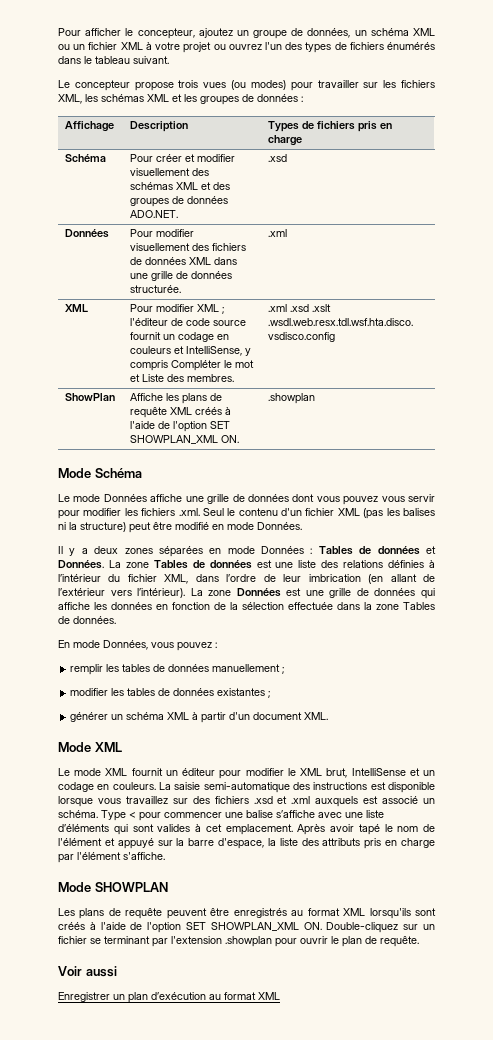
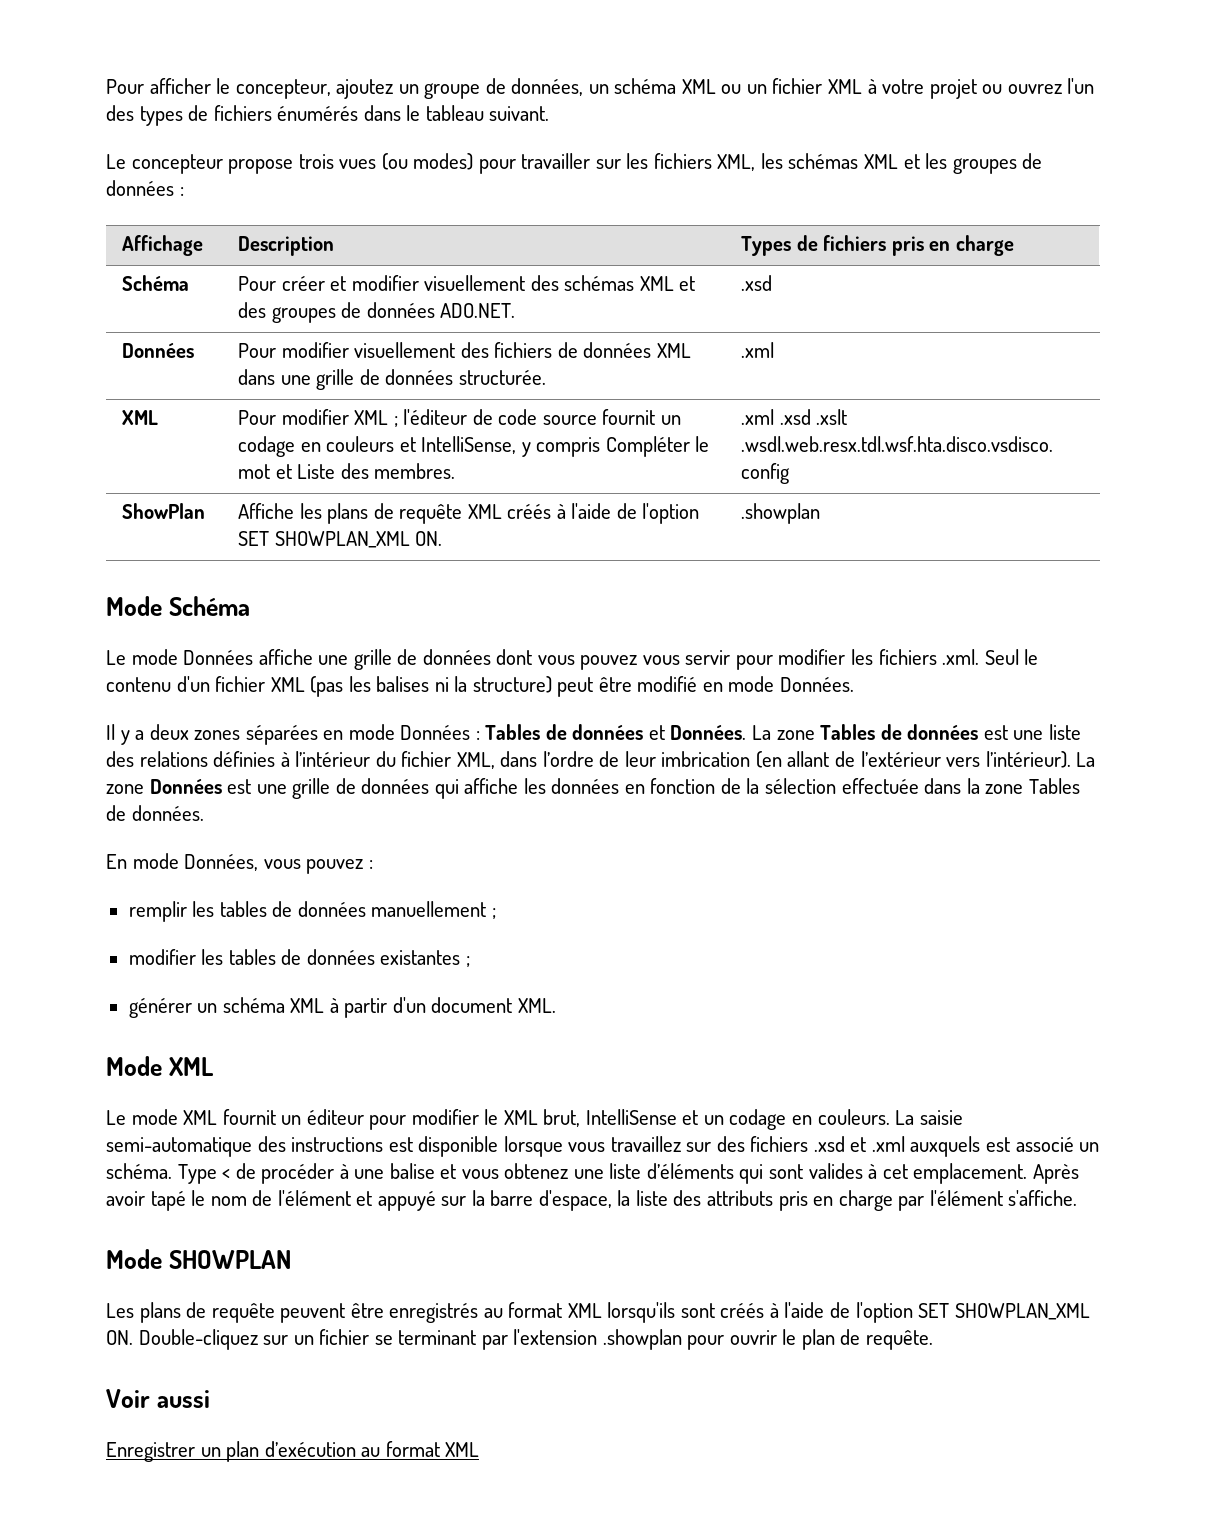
- Type < pour commencer une balise s’affiche avec une liste d’éléments qui sont valides à cet emplacement.
+ Type < de procéder à une balise et vous obtenez une liste d’éléments qui sont valides à cet emplacement.

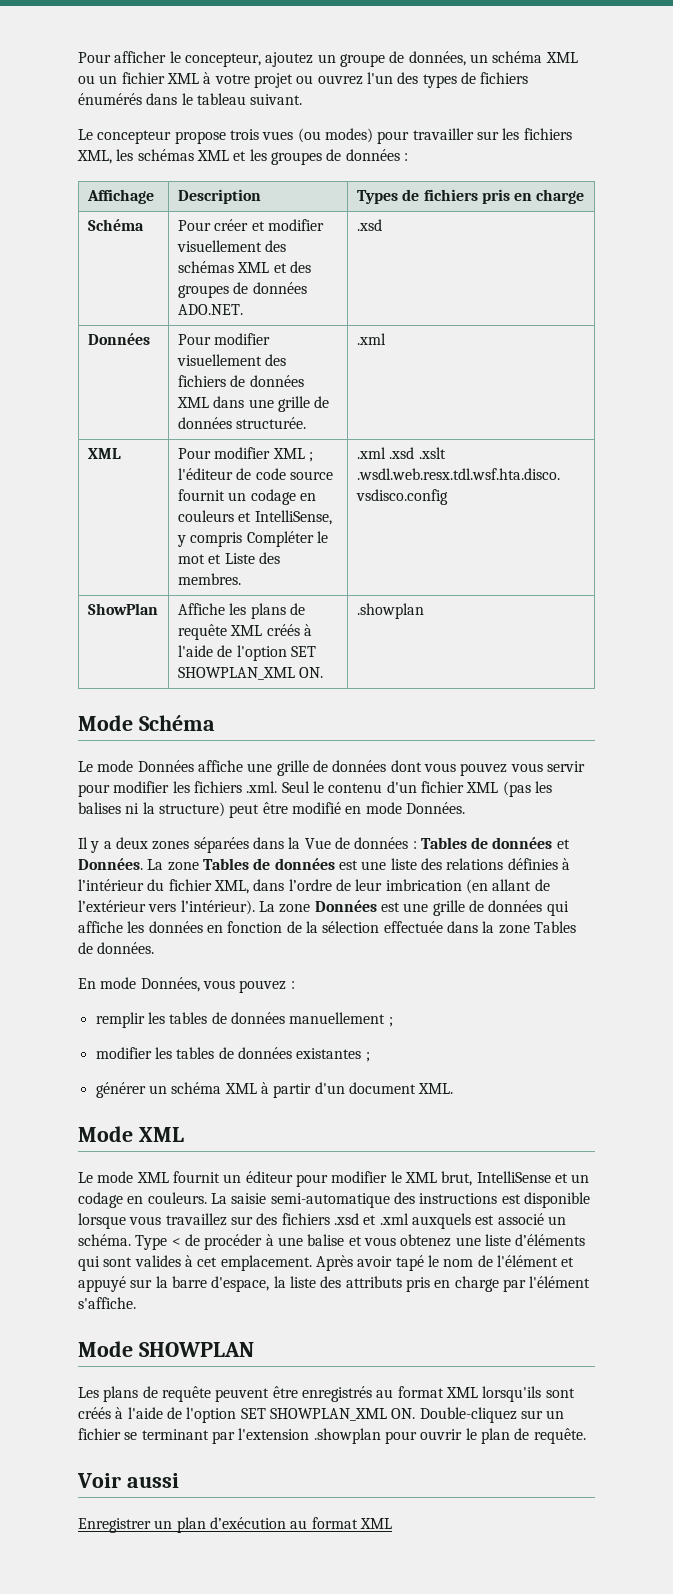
- Il y a deux zones séparées en mode Données : Tables de données et Données.
+ Il y a deux zones séparées dans la Vue de données : Tables de données et Données.

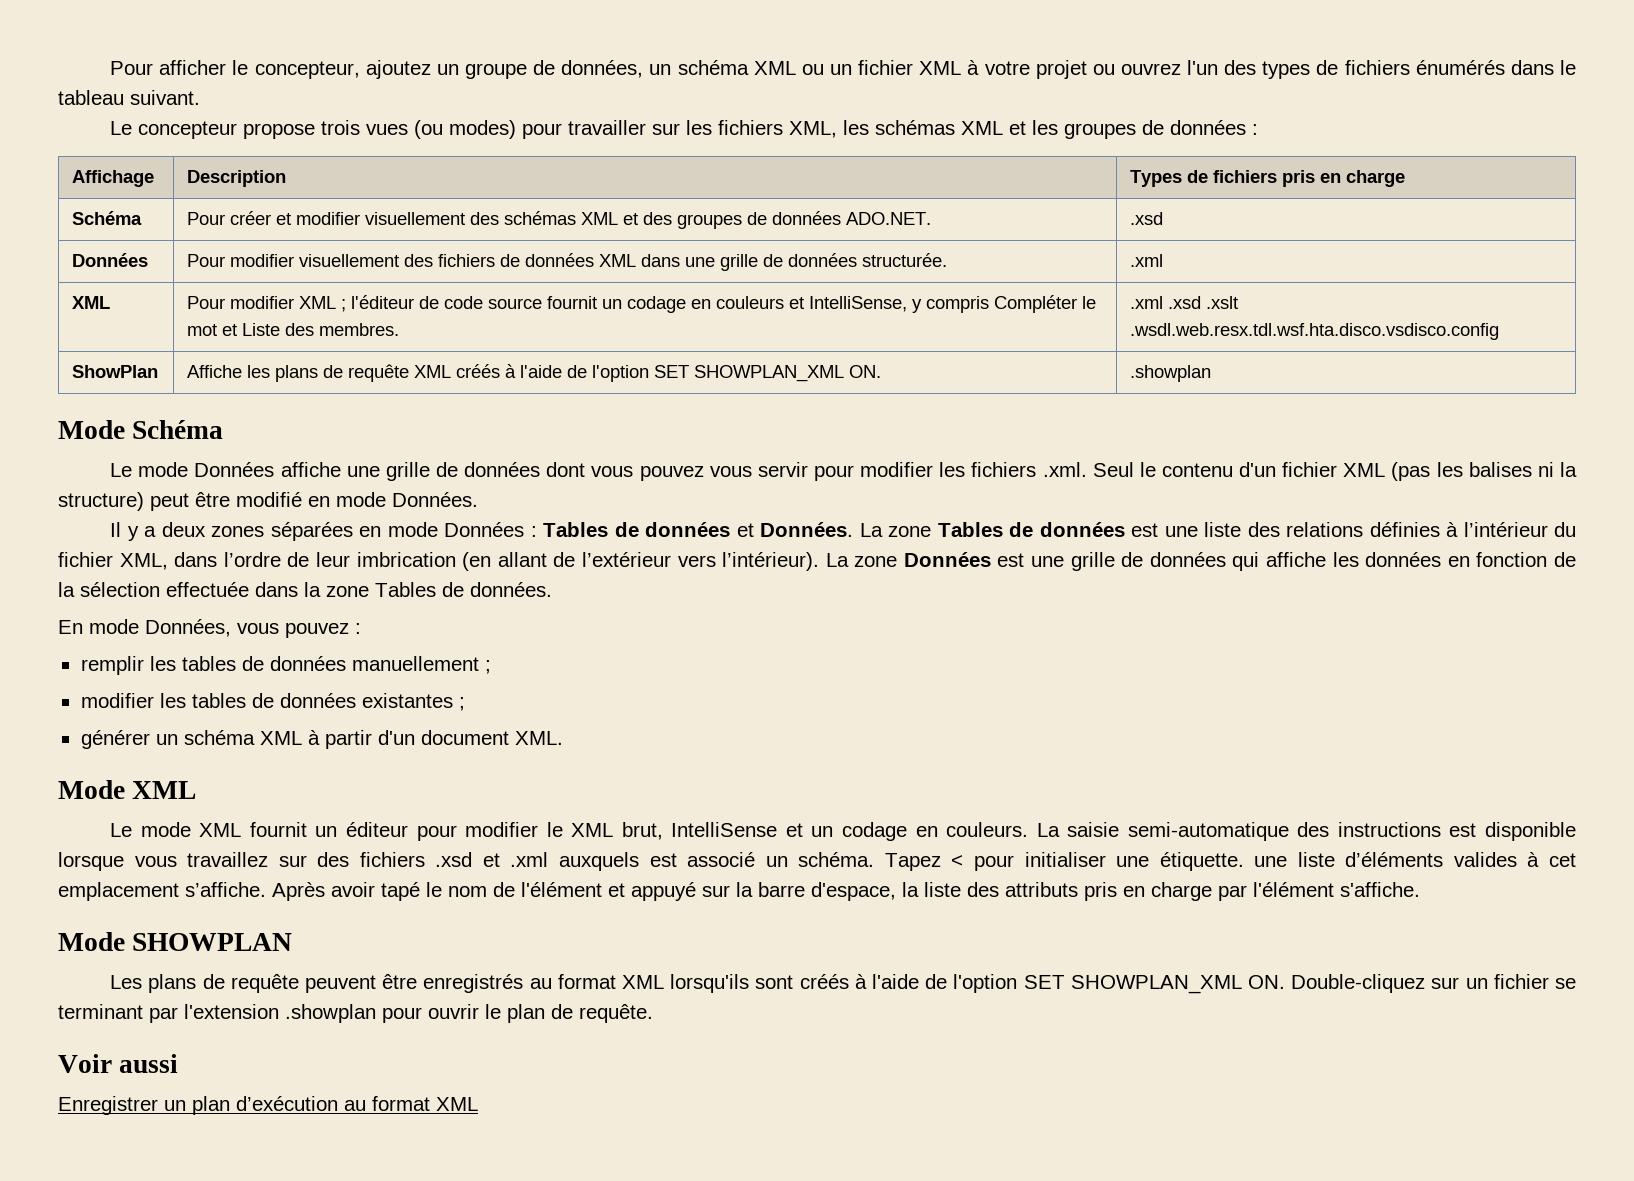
- Il y a deux zones séparées dans la Vue de données : Tables de données et Données.
+ Il y a deux zones séparées en mode Données : Tables de données et Données.
- Type < de procéder à une balise et vous obtenez une liste d’éléments qui sont valides à cet emplacement.
+ Tapez < pour initialiser une étiquette. une liste d’éléments valides à cet emplacement s’affiche.

